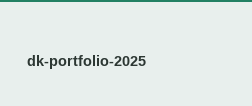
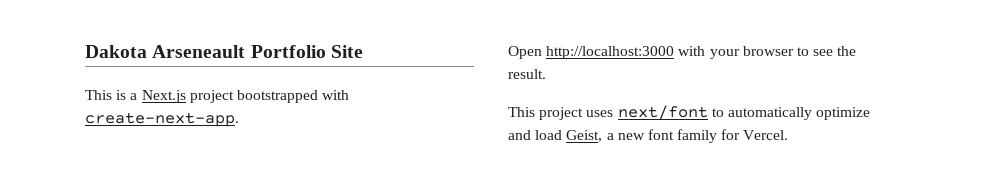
- dk-portfolio-2025
+ Dakota Arseneault Portfolio Site
+ This is a Next.js project bootstrapped with create-next-app.
+ Open http://localhost:3000 with your browser to see the result.
+ This project uses next/font to automatically optimize and load Geist, a new font family for Vercel.

